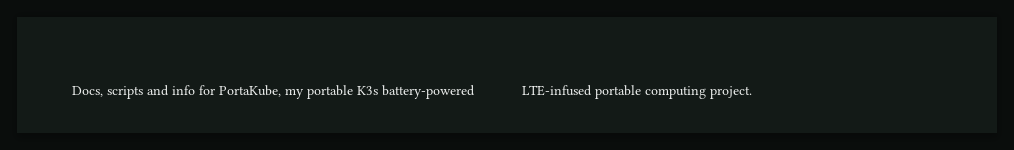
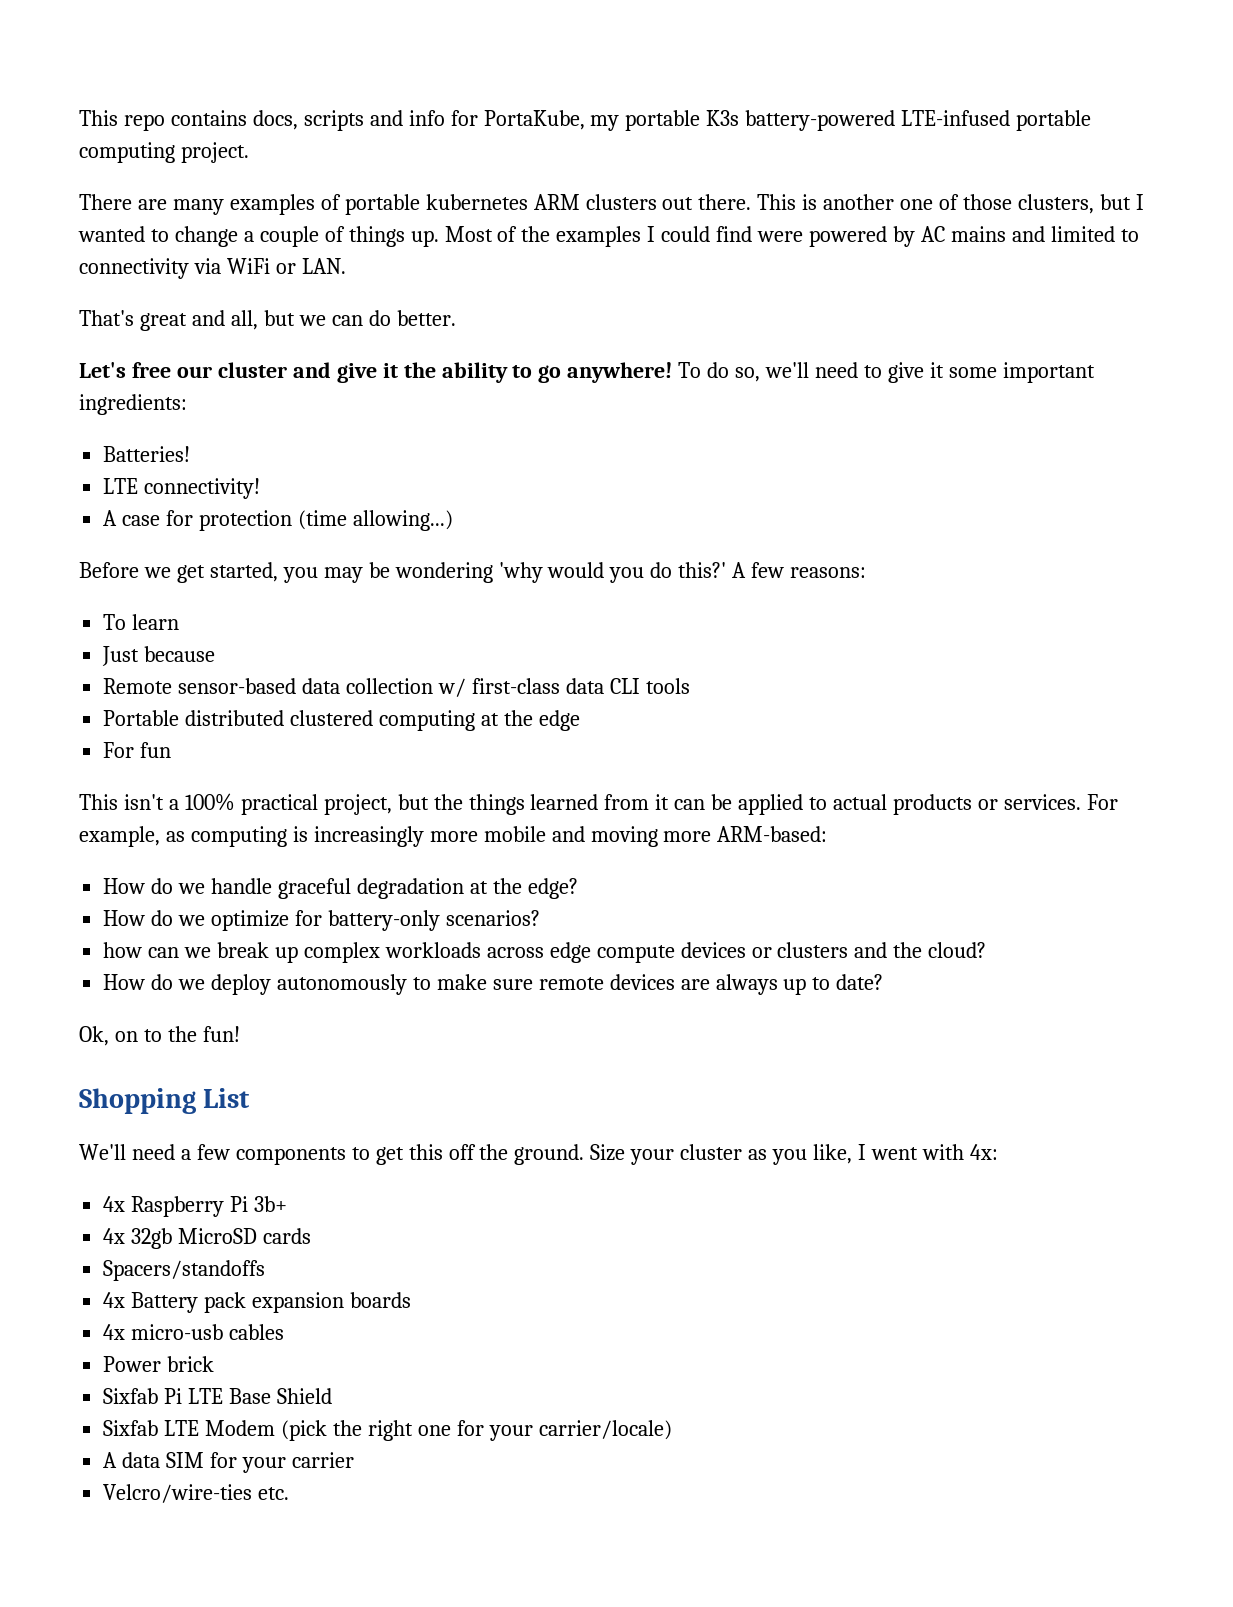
- Docs, scripts and info for PortaKube, my portable K3s battery-powered LTE-infused portable computing project.
+ This repo contains docs, scripts and info for PortaKube, my portable K3s battery-powered LTE-infused portable computing project.
+ There are many examples of portable kubernetes ARM clusters out there. This is another one of those clusters, but I wanted to change a couple of things up. Most of the examples I could find were powered by AC mains and limited to connectivity via WiFi or LAN.
+ That's great and all, but we can do better.
+ Let's free our cluster and give it the ability to go anywhere! To do so, we'll need to give it some important ingredients:
+ Batteries!
+ LTE connectivity!
+ A case for protection (time allowing...)
+ Before we get started, you may be wondering 'why would you do this?' A few reasons:
+ To learn
+ Just because
+ Remote sensor-based data collection w/ first-class data CLI tools
+ Portable distributed clustered computing at the edge
+ For fun
+ This isn't a 100% practical project, but the things learned from it can be applied to actual products or services. For example, as computing is increasingly more mobile and moving more ARM-based:
+ How do we handle graceful degradation at the edge?
+ How do we optimize for battery-only scenarios?
+ how can we break up complex workloads across edge compute devices or clusters and the cloud?
+ How do we deploy autonomously to make sure remote devices are always up to date?
+ Ok, on to the fun!
+ Shopping List
+ We'll need a few components to get this off the ground. Size your cluster as you like, I went with 4x:
+ 4x Raspberry Pi 3b+
+ 4x 32gb MicroSD cards
+ Spacers/standoffs
+ 4x Battery pack expansion boards
+ 4x micro-usb cables
+ Power brick
+ Sixfab Pi LTE Base Shield
+ Sixfab LTE Modem (pick the right one for your carrier/locale)
+ A data SIM for your carrier
+ Velcro/wire-ties etc.

